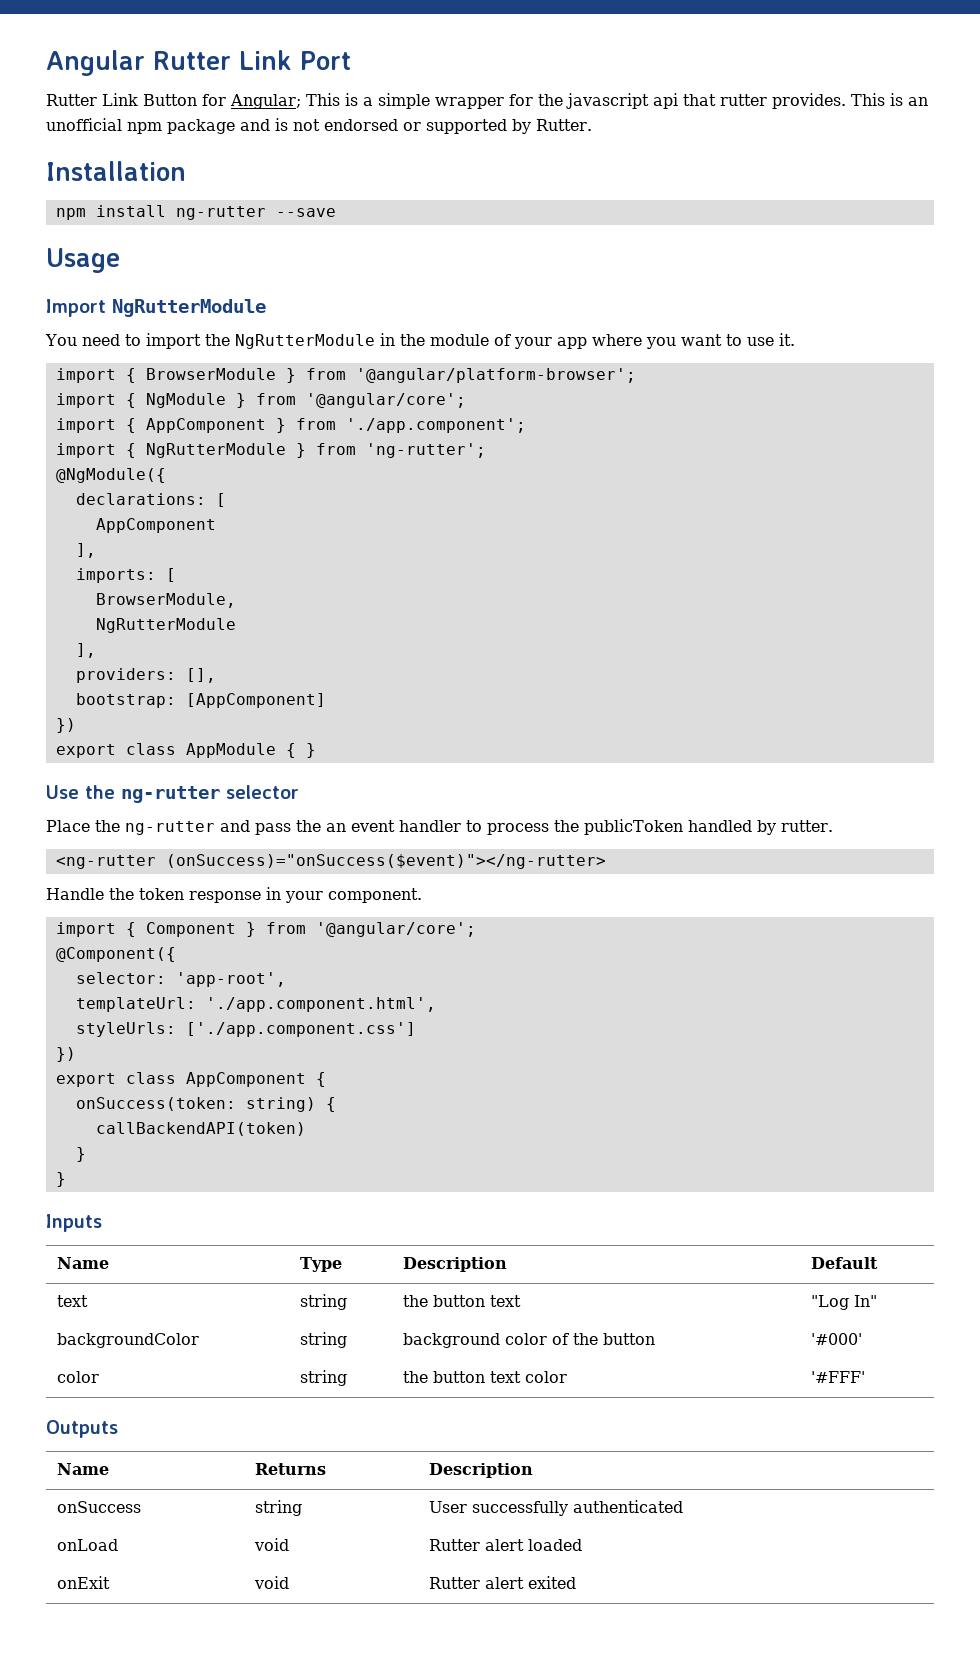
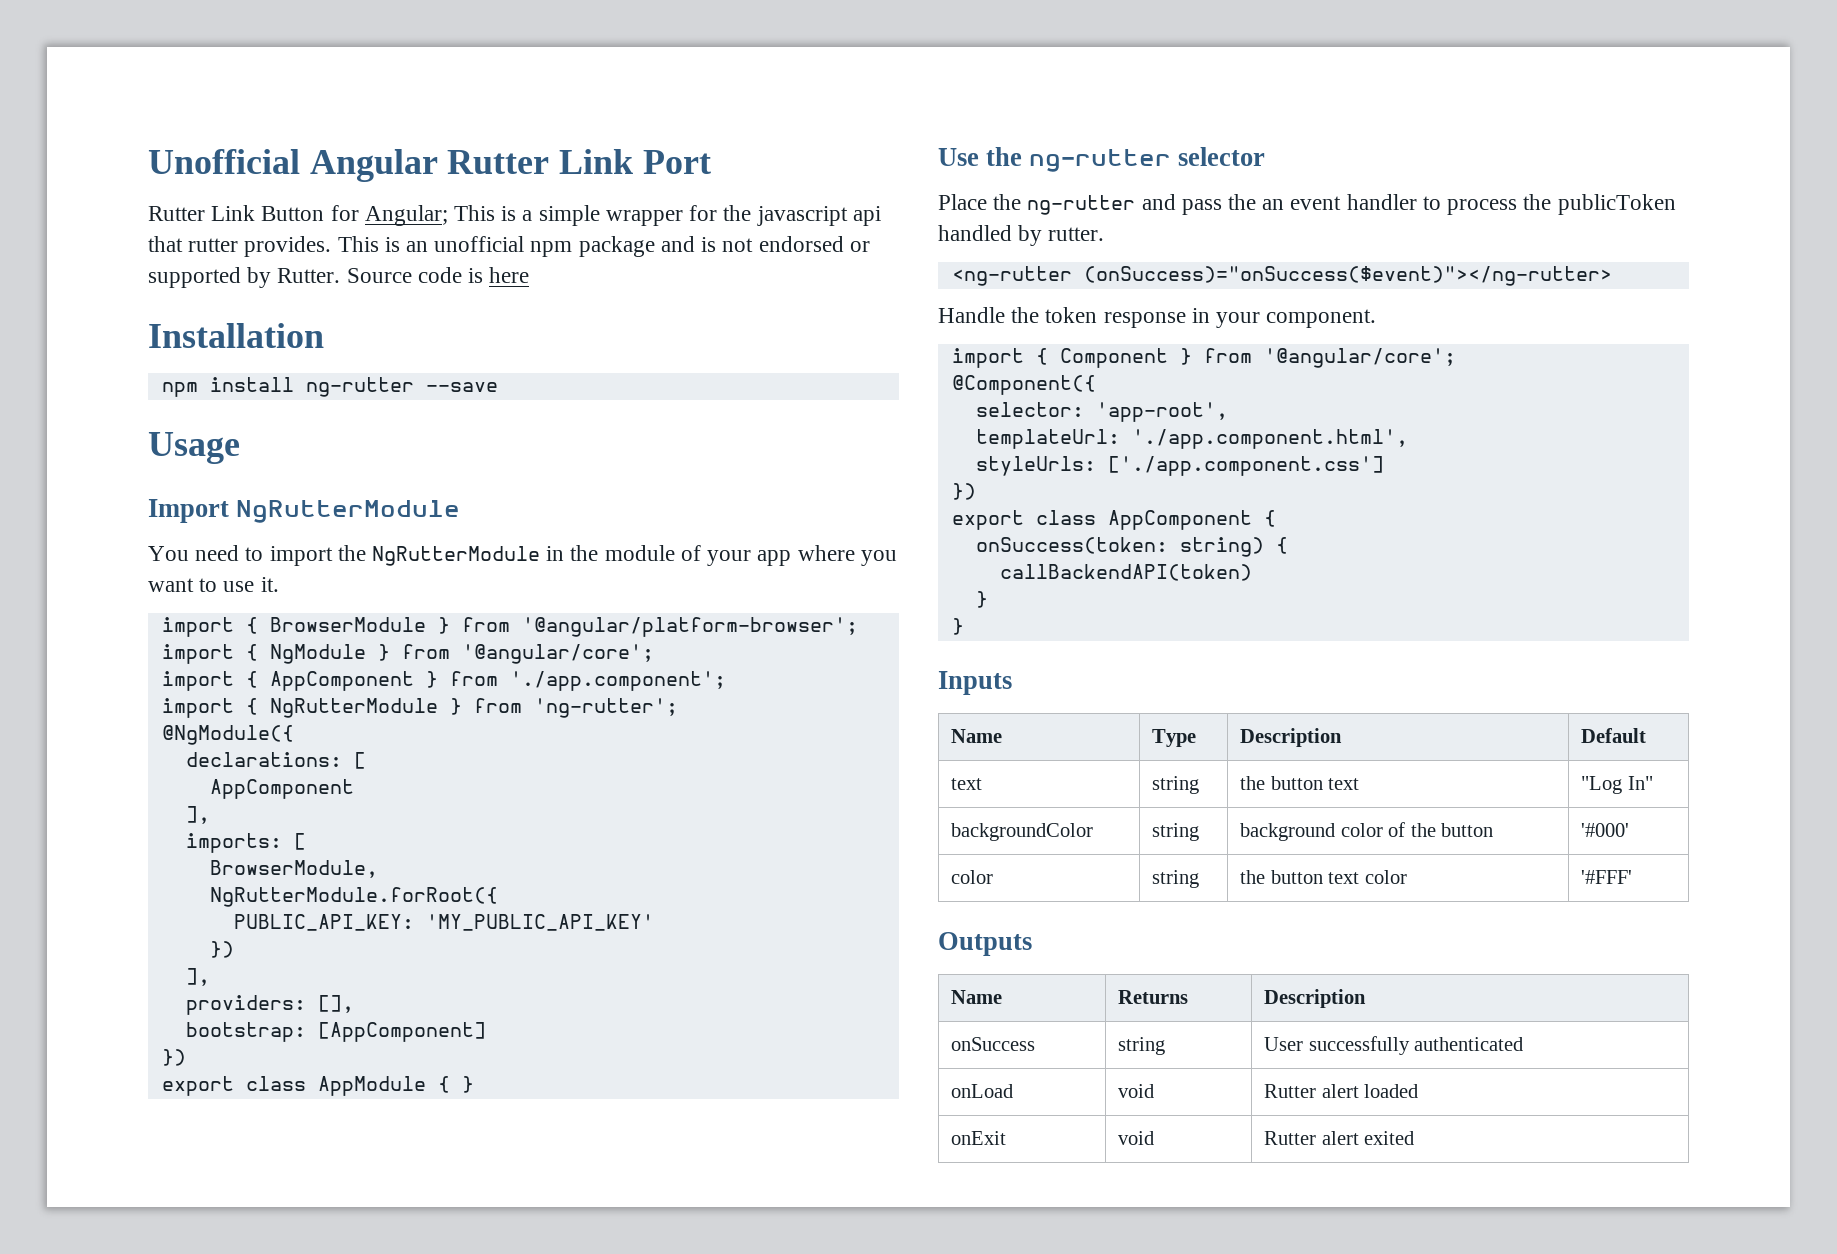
- Angular Rutter Link Port
+ Unofficial Angular Rutter Link Port
+ Source code is here
  BrowserModule,
- NgRutterModule
+ NgRutterModule.forRoot({
+ PUBLIC_API_KEY: 'MY_PUBLIC_API_KEY'
+ })

